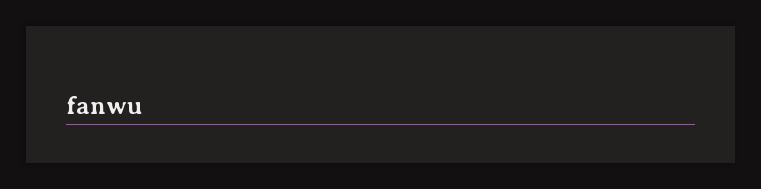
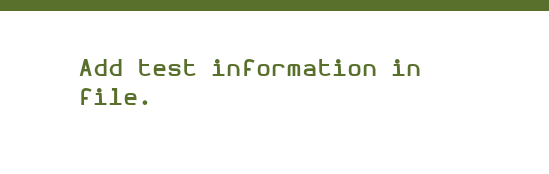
- fanwu
+ Add test information in file.

